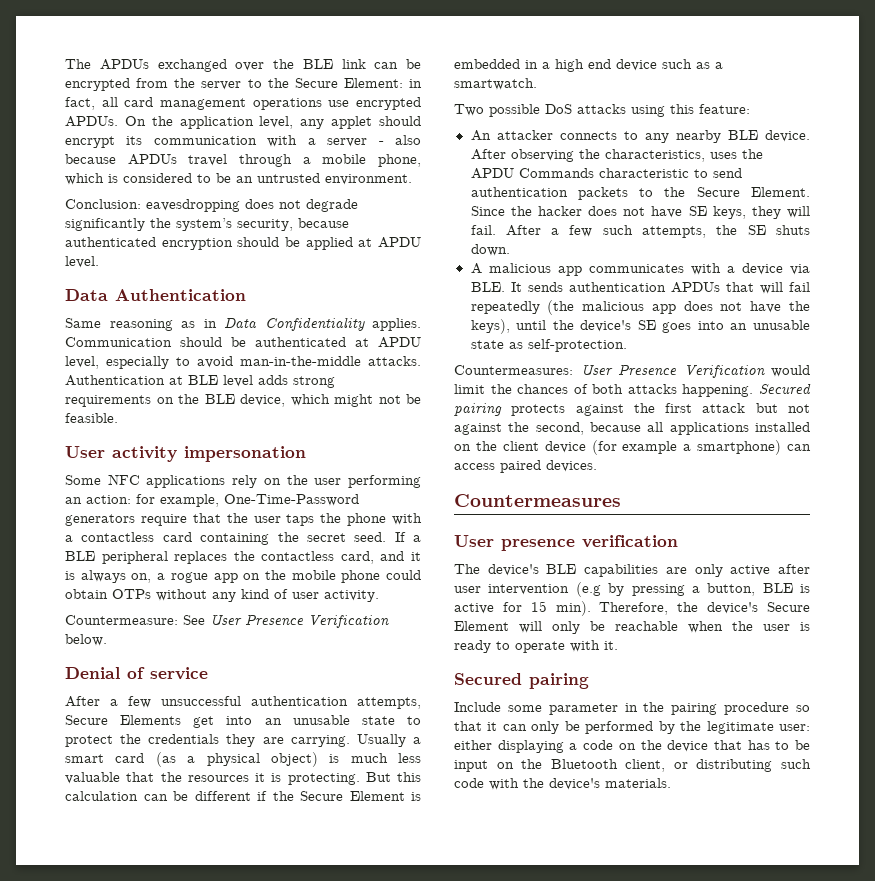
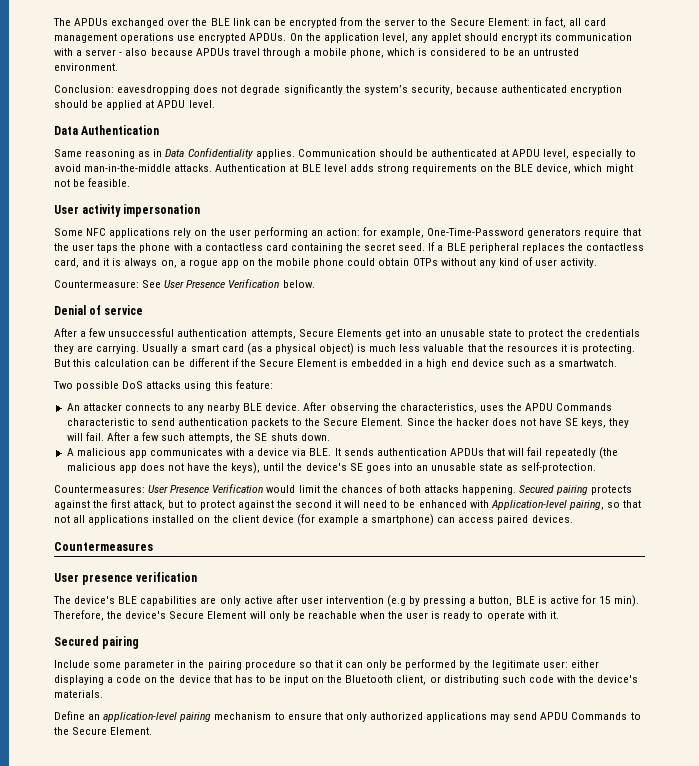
- Secured pairing protects against the first attack but not against the second, because all applications installed on the client device (for example a smartphone) can access paired devices.
+ Secured pairing protects against the first attack, but to protect against the second it will need to be enhanced with Application-level pairing, so that not all applications installed on the client device (for example a smartphone) can access paired devices.
+ Define an application-level pairing mechanism to ensure that only authorized applications may send APDU Commands to the Secure Element.

